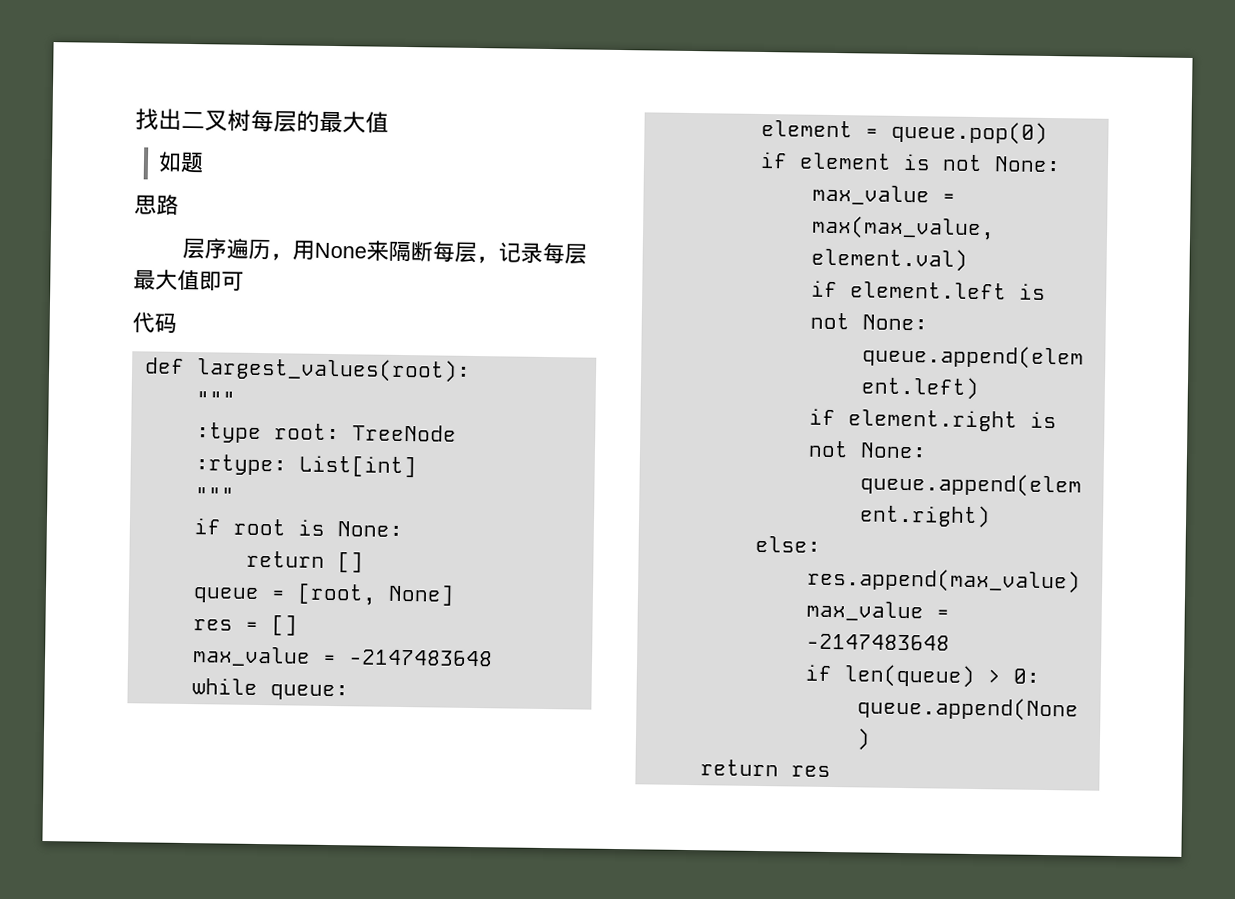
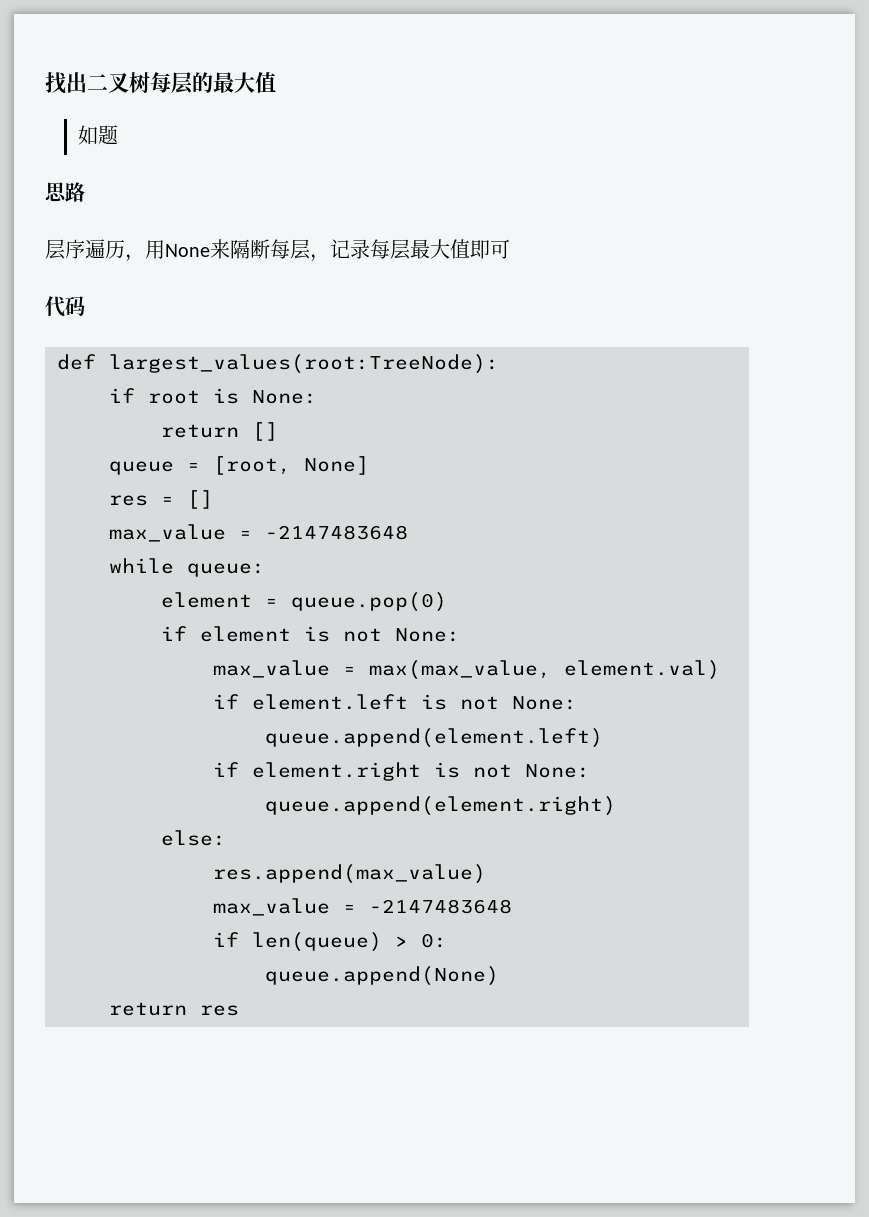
- def largest_values(root):
- """
- :type root: TreeNode
- :rtype: List[int]
- """
+ def largest_values(root:TreeNode):

